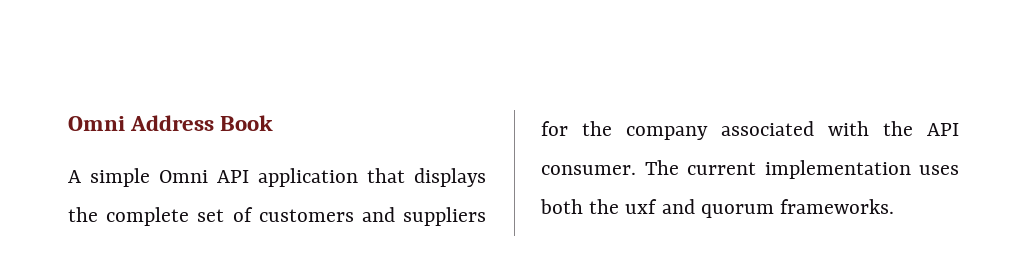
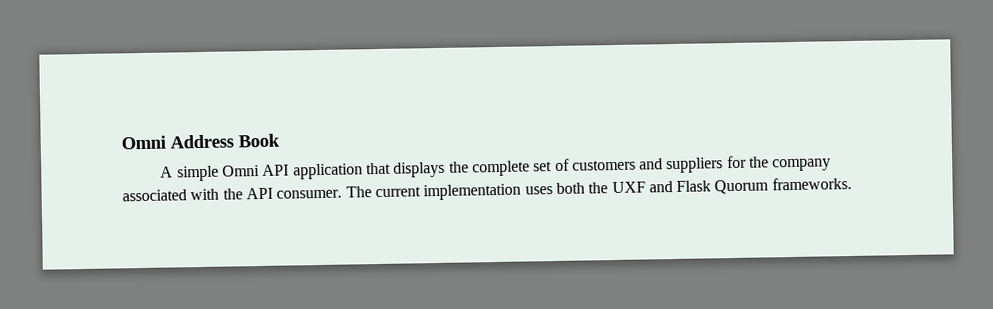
- The current implementation uses both the uxf and quorum frameworks.
+ The current implementation uses both the UXF and Flask Quorum frameworks.

